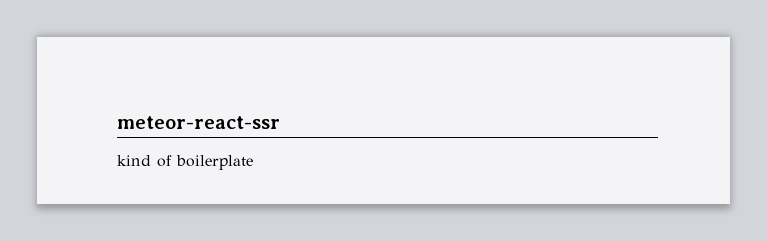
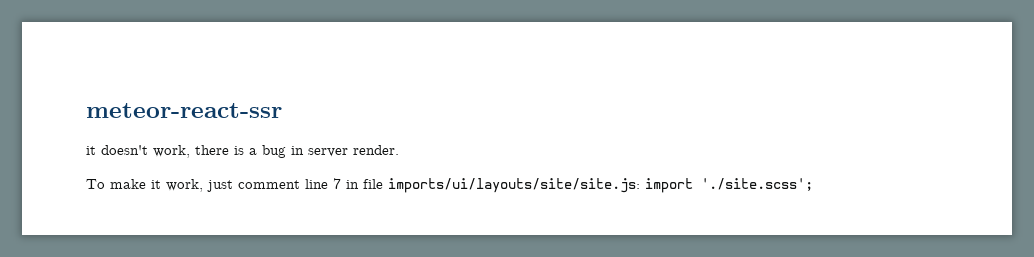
- kind of boilerplate
+ it doesn't work, there is a bug in server render.
+ To make it work, just comment line 7 in file imports/ui/layouts/site/site.js: import './site.scss';

